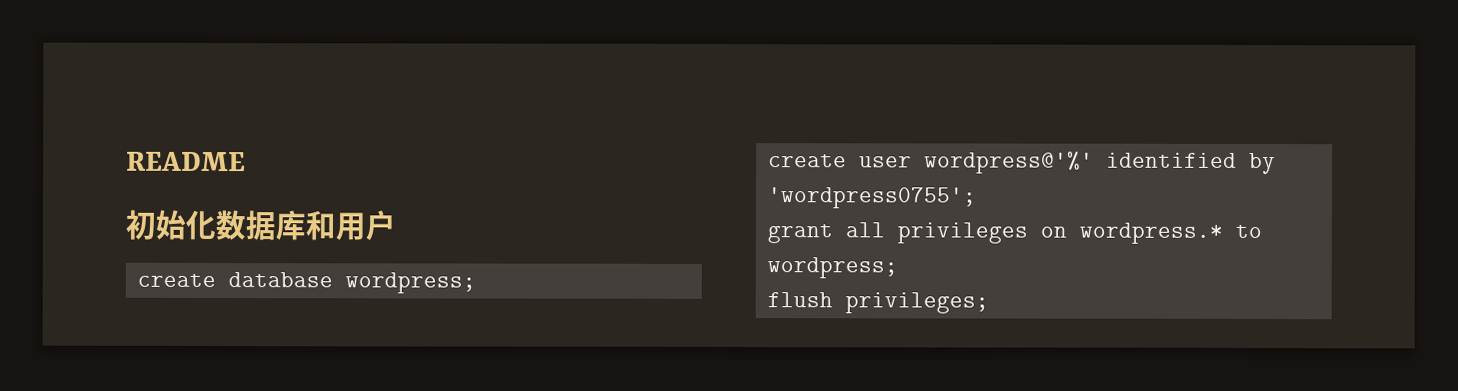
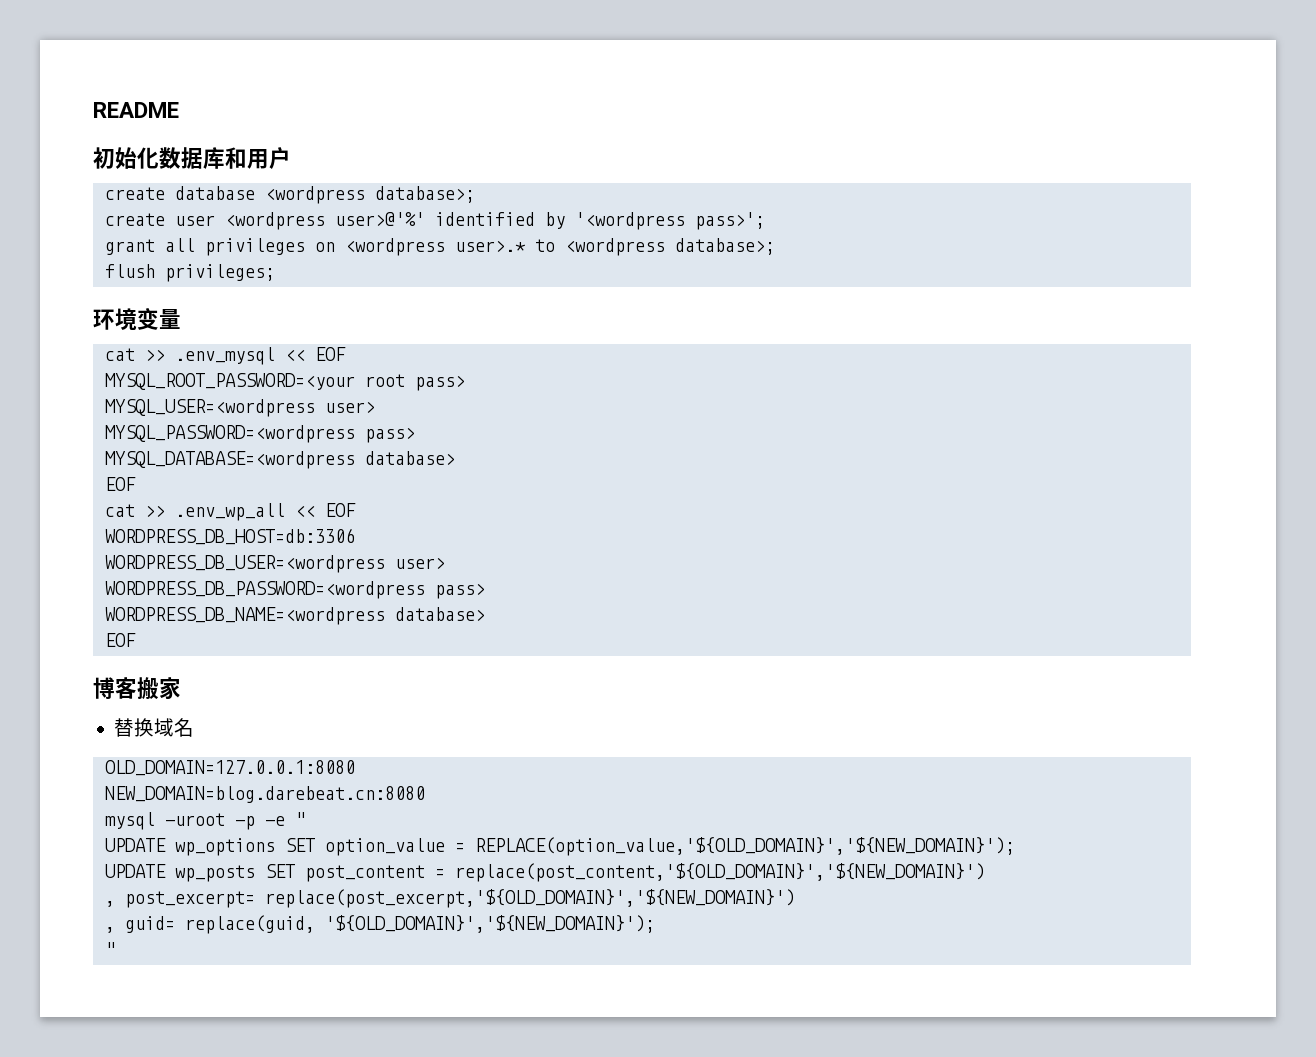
- create database wordpress;
+ create database <wordpress database>;
- create user wordpress@'%' identified by 'wordpress0755';
- grant all privileges on wordpress.* to wordpress;
+ create user <wordpress user>@'%' identified by '<wordpress pass>';
+ grant all privileges on <wordpress user>.* to <wordpress database>;
  flush privileges;
+ 环境变量
+ cat >> .env_mysql << EOF
+ MYSQL_ROOT_PASSWORD=<your root pass>
+ MYSQL_USER=<wordpress user>
+ MYSQL_PASSWORD=<wordpress pass>
+ MYSQL_DATABASE=<wordpress database>
+ EOF
+ cat >> .env_wp_all << EOF
+ WORDPRESS_DB_HOST=db:3306
+ WORDPRESS_DB_USER=<wordpress user>
+ WORDPRESS_DB_PASSWORD=<wordpress pass>
+ WORDPRESS_DB_NAME=<wordpress database>
+ EOF
+ 博客搬家
+ 替换域名
+ OLD_DOMAIN=127.0.0.1:8080
+ NEW_DOMAIN=blog.darebeat.cn:8080
+ mysql -uroot -p -e "
+ UPDATE wp_options SET option_value = REPLACE(option_value,'${OLD_DOMAIN}','${NEW_DOMAIN}');
+ UPDATE wp_posts SET post_content = replace(post_content,'${OLD_DOMAIN}','${NEW_DOMAIN}')
+ , post_excerpt= replace(post_excerpt,'${OLD_DOMAIN}','${NEW_DOMAIN}')
+ , guid= replace(guid, '${OLD_DOMAIN}','${NEW_DOMAIN}');
+ "

